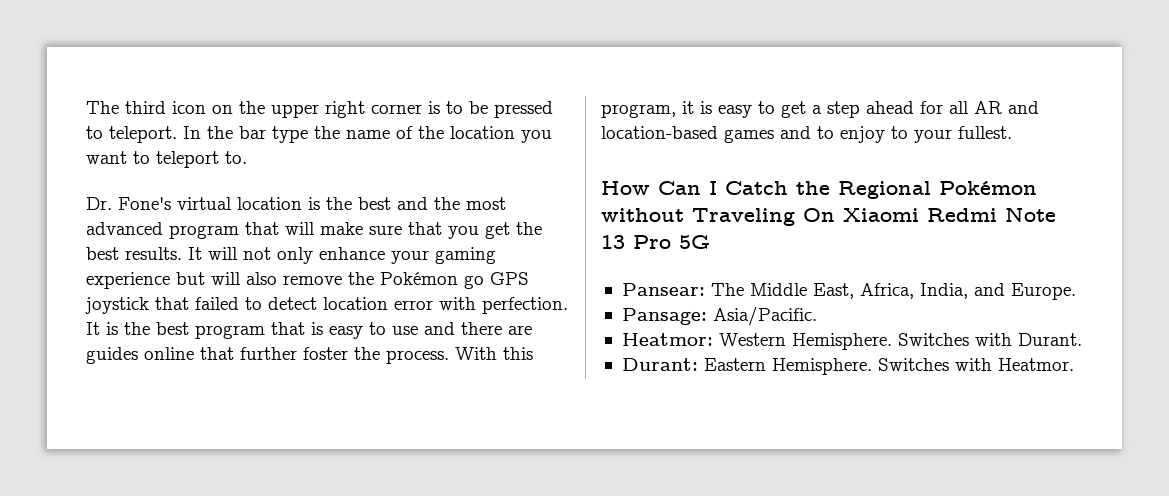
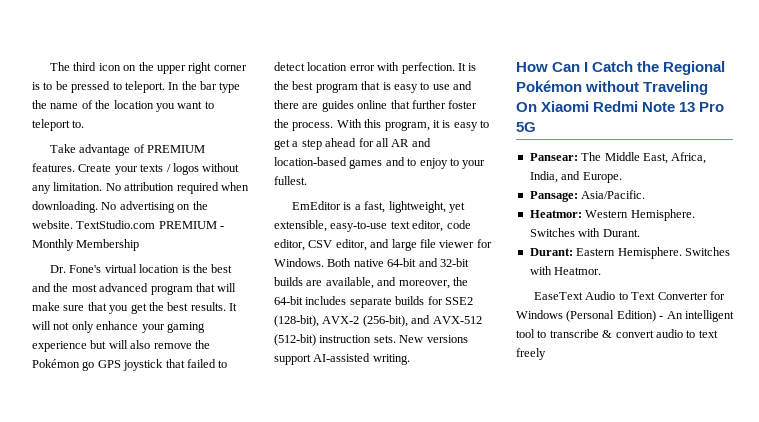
+ Take advantage of PREMIUM features. Create your texts / logos without any limitation. No attribution required when downloading. No advertising on the website. TextStudio.com PREMIUM - Monthly Membership
+ EmEditor is a fast, lightweight, yet extensible, easy-to-use text editor, code editor, CSV editor, and large file viewer for Windows. Both native 64-bit and 32-bit builds are available, and moreover, the 64-bit includes separate builds for SSE2 (128-bit), AVX-2 (256-bit), and AVX-512 (512-bit) instruction sets. New versions support AI-assisted writing.
+ EaseText Audio to Text Converter for Windows (Personal Edition) - An intelligent tool to transcribe & convert audio to text freely

